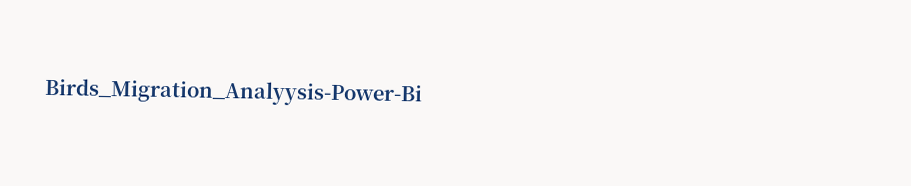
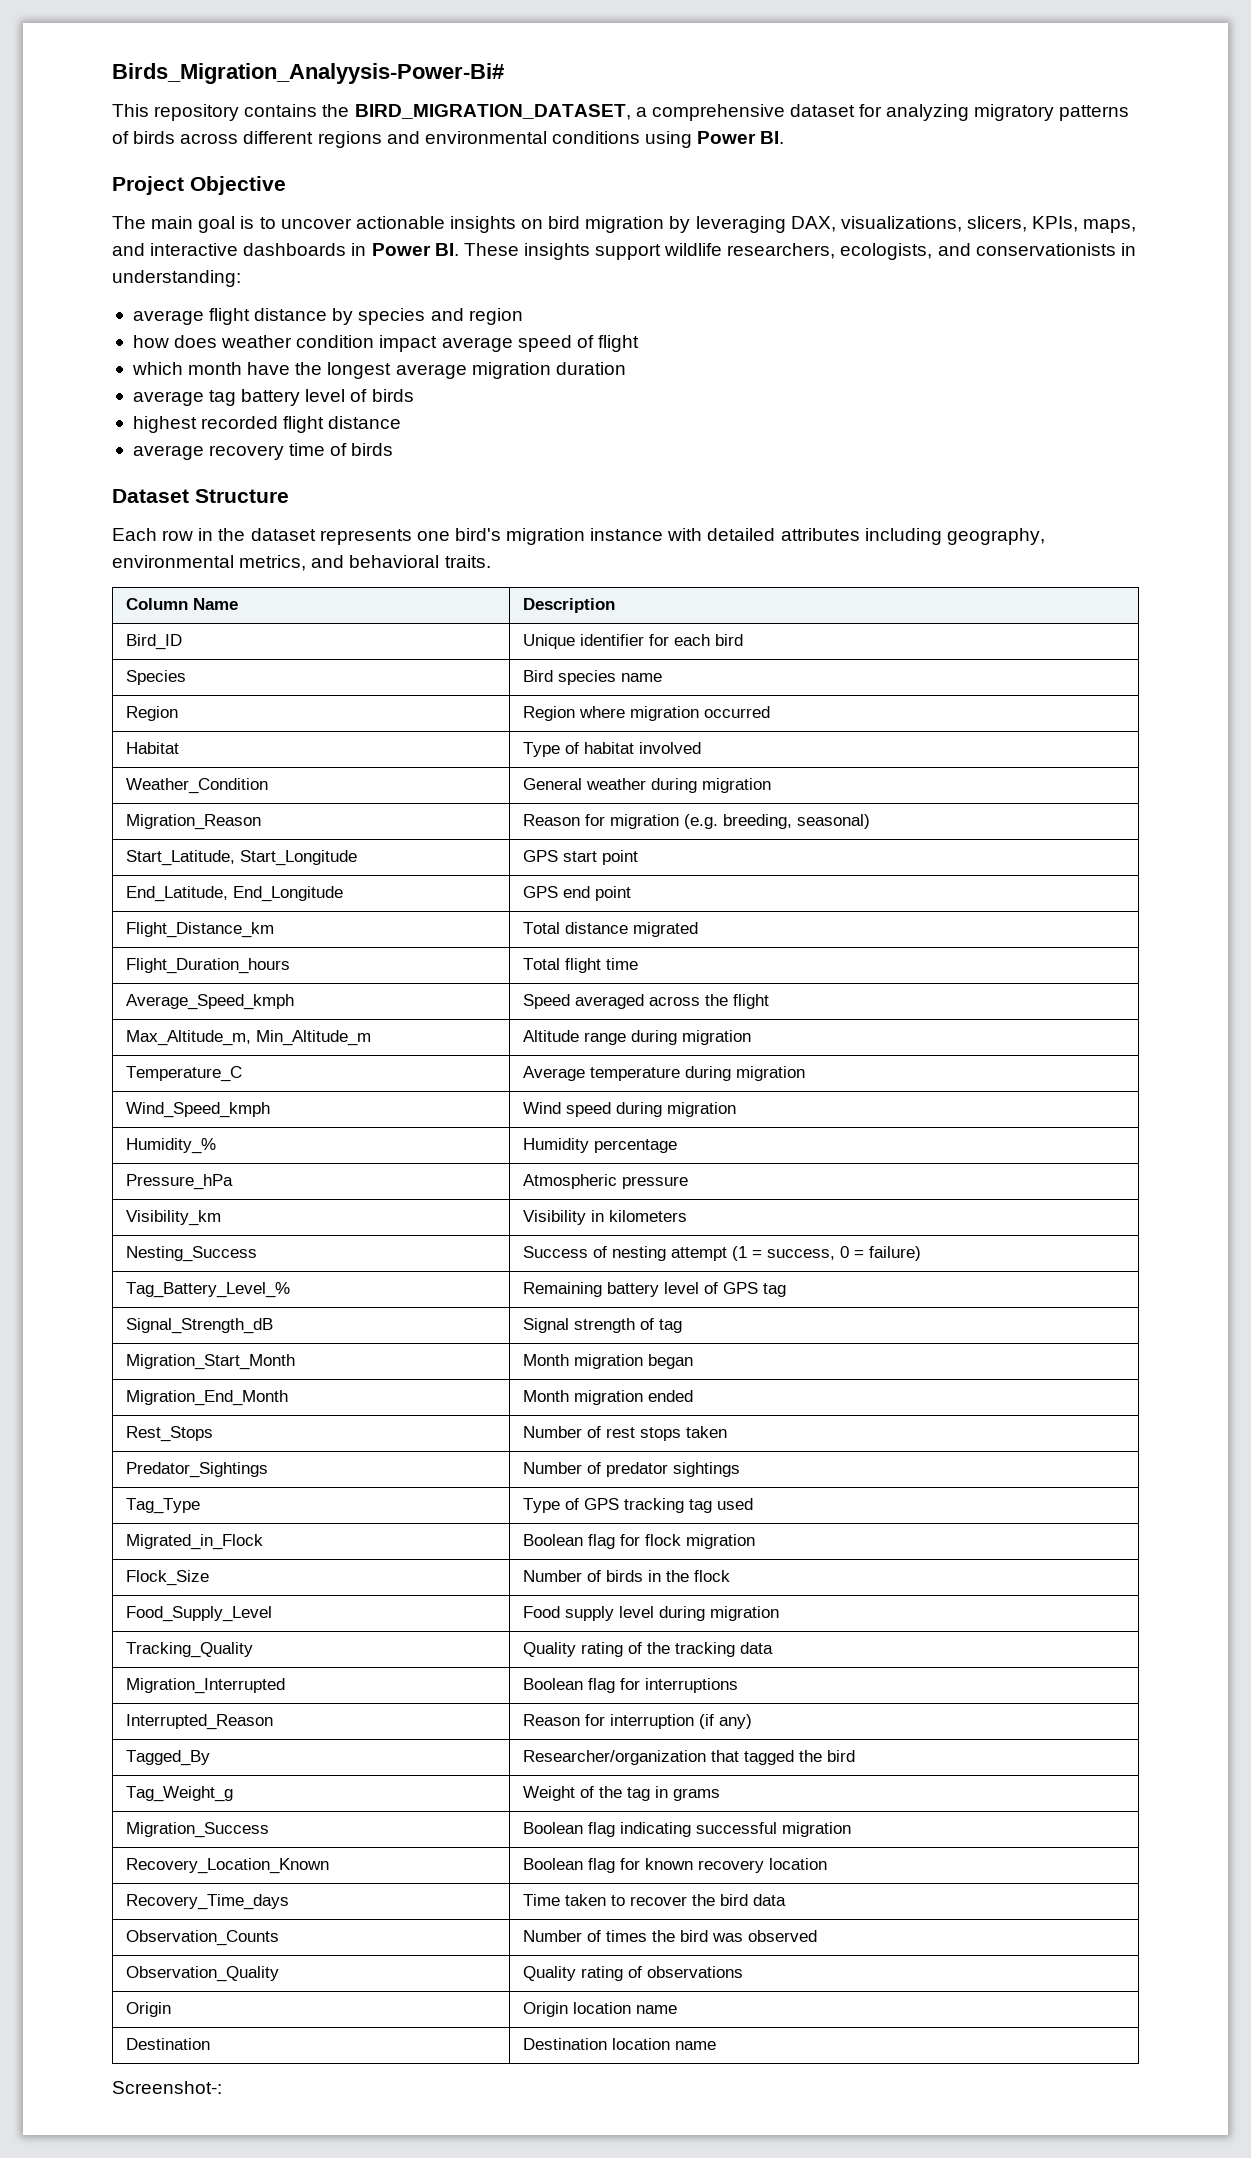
- Birds_Migration_Analyysis-Power-Bi
+ Birds_Migration_Analyysis-Power-Bi#
+ This repository contains the BIRD_MIGRATION_DATASET, a comprehensive dataset for analyzing migratory patterns of birds across different regions and environmental conditions using Power BI.
+ Project Objective
+ The main goal is to uncover actionable insights on bird migration by leveraging DAX, visualizations, slicers, KPIs, maps, and interactive dashboards in Power BI. These insights support wildlife researchers, ecologists, and conservationists in understanding:
+ average flight distance by species and region
+ how does weather condition impact average speed of flight
+ which month have the longest average migration duration
+ average tag battery level of birds
+ highest recorded flight distance
+ average recovery time of birds
+ Dataset Structure
+ Each row in the dataset represents one bird's migration instance with detailed attributes including geography, environmental metrics, and behavioral traits.
+ Column Name | Description
+ Bird_ID | Unique identifier for each bird
+ Species | Bird species name
+ Region | Region where migration occurred
+ Habitat | Type of habitat involved
+ Weather_Condition | General weather during migration
+ Migration_Reason | Reason for migration (e.g. breeding, seasonal)
+ Start_Latitude, Start_Longitude | GPS start point
+ End_Latitude, End_Longitude | GPS end point
+ Flight_Distance_km | Total distance migrated
+ Flight_Duration_hours | Total flight time
+ Average_Speed_kmph | Speed averaged across the flight
+ Max_Altitude_m, Min_Altitude_m | Altitude range during migration
+ Temperature_C | Average temperature during migration
+ Wind_Speed_kmph | Wind speed during migration
+ Humidity_% | Humidity percentage
+ Pressure_hPa | Atmospheric pressure
+ Visibility_km | Visibility in kilometers
+ Nesting_Success | Success of nesting attempt (1 = success, 0 = failure)
+ Tag_Battery_Level_% | Remaining battery level of GPS tag
+ Signal_Strength_dB | Signal strength of tag
+ Migration_Start_Month | Month migration began
+ Migration_End_Month | Month migration ended
+ Rest_Stops | Number of rest stops taken
+ Predator_Sightings | Number of predator sightings
+ Tag_Type | Type of GPS tracking tag used
+ Migrated_in_Flock | Boolean flag for flock migration
+ Flock_Size | Number of birds in the flock
+ Food_Supply_Level | Food supply level during migration
+ Tracking_Quality | Quality rating of the tracking data
+ Migration_Interrupted | Boolean flag for interruptions
+ Interrupted_Reason | Reason for interruption (if any)
+ Tagged_By | Researcher/organization that tagged the bird
+ Tag_Weight_g | Weight of the tag in grams
+ Migration_Success | Boolean flag indicating successful migration
+ Recovery_Location_Known | Boolean flag for known recovery location
+ Recovery_Time_days | Time taken to recover the bird data
+ Observation_Counts | Number of times the bird was observed
+ Observation_Quality | Quality rating of observations
+ Origin | Origin location name
+ Destination | Destination location name
+ Screenshot-:

